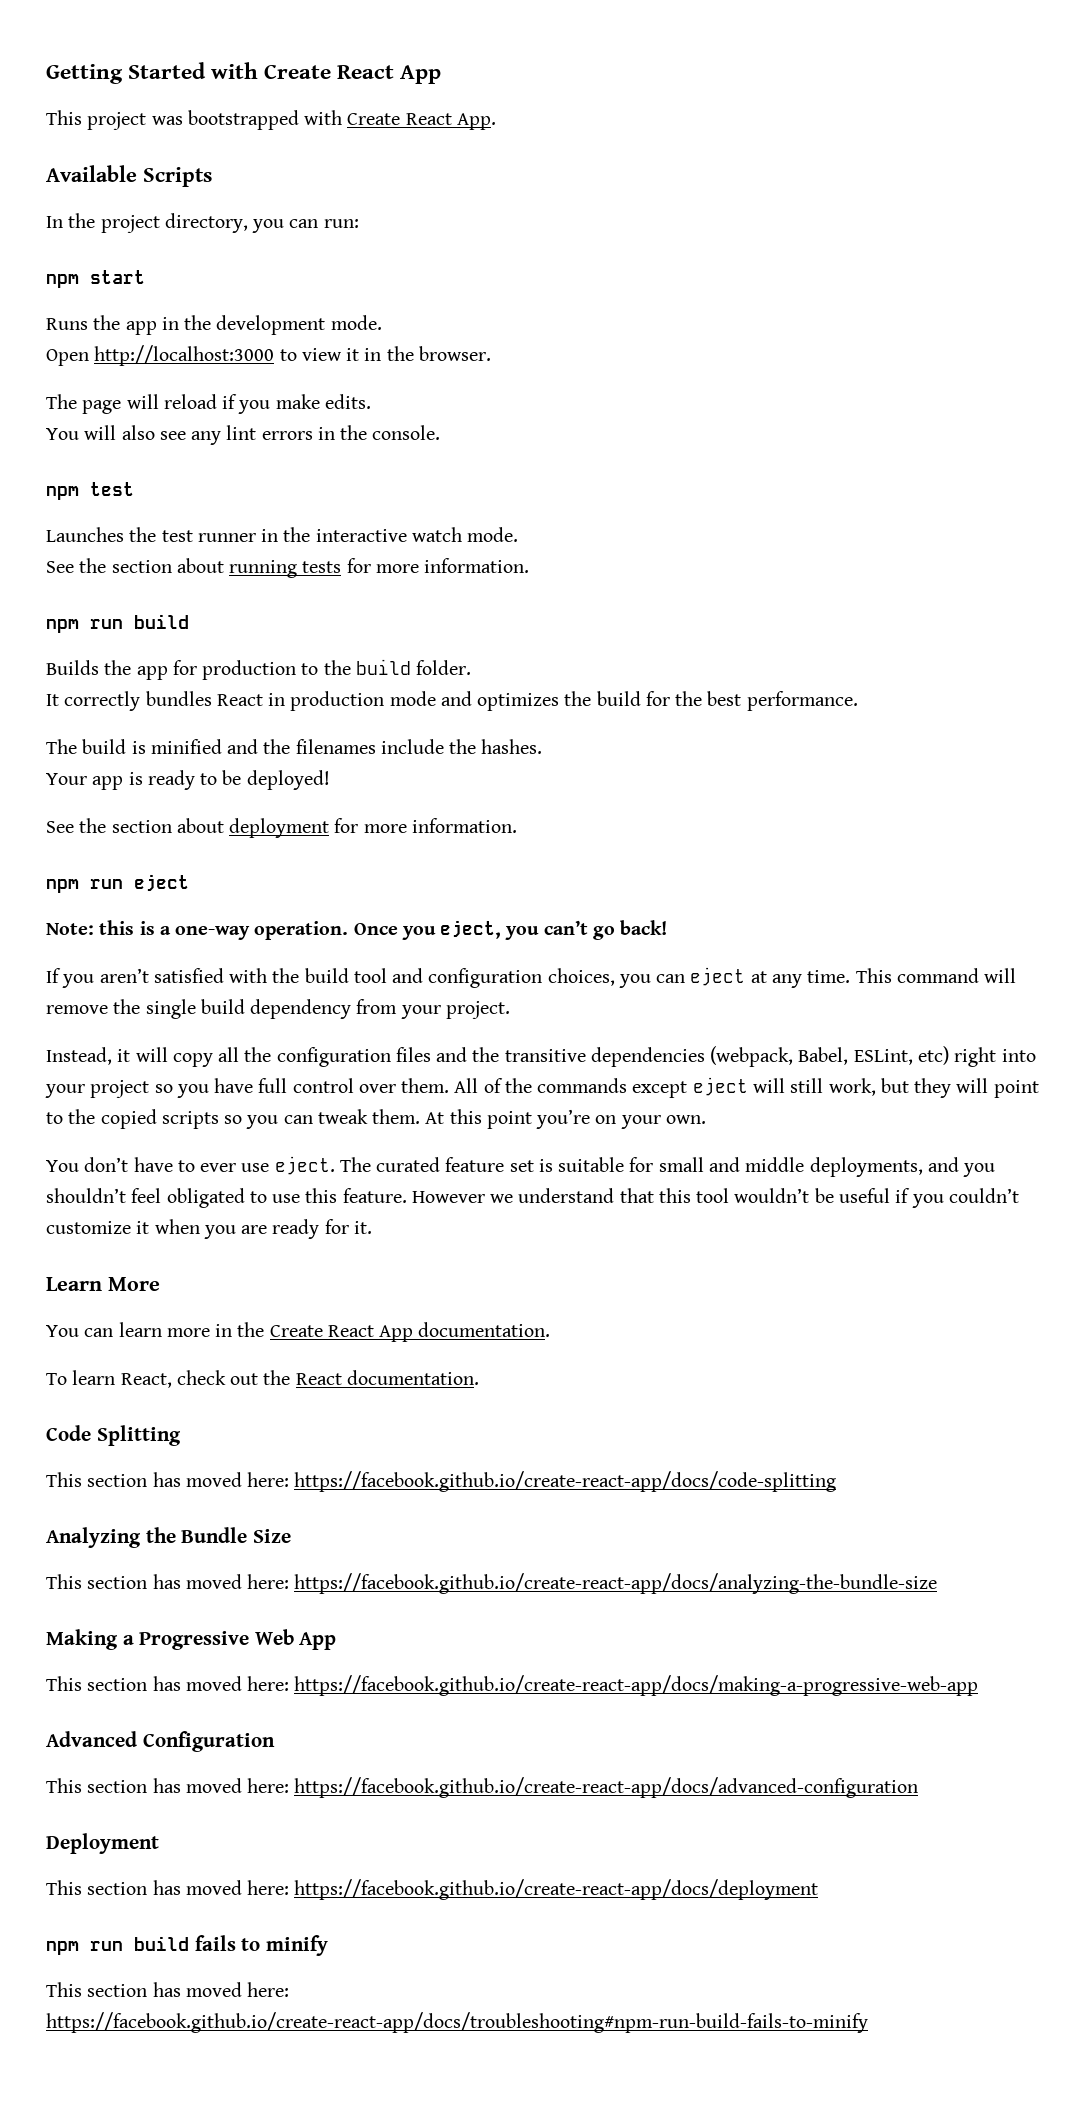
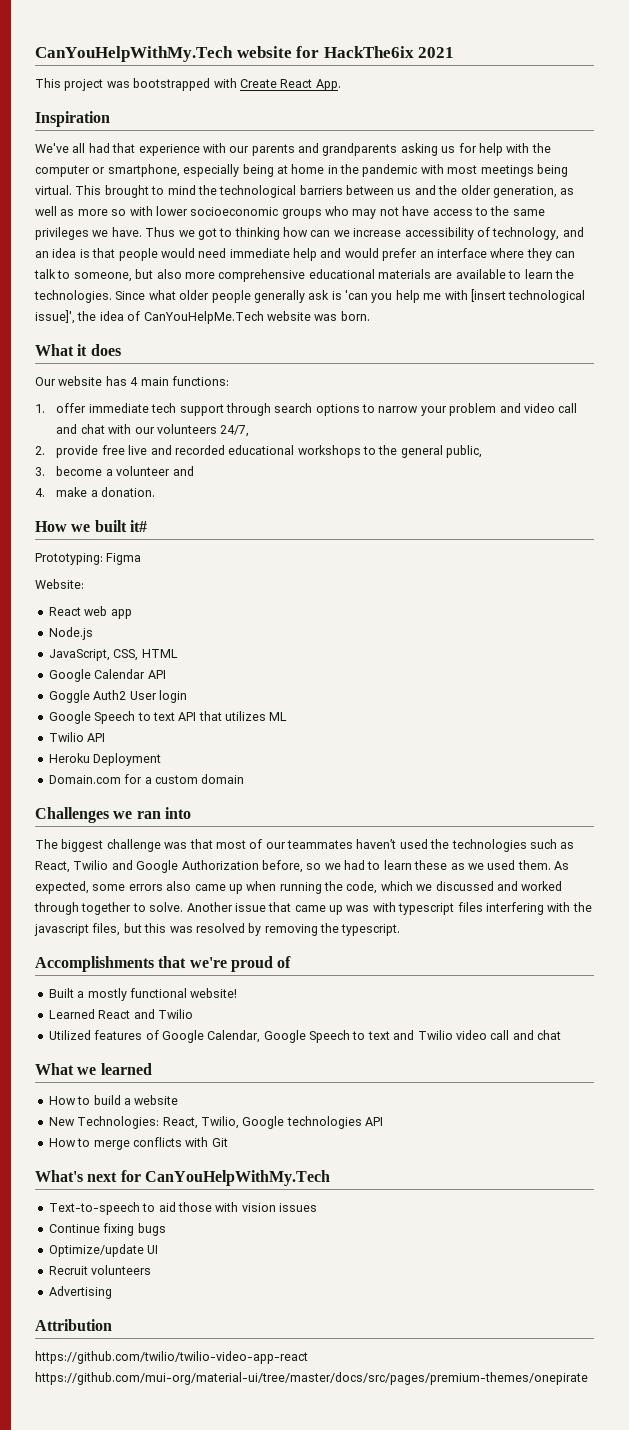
- Getting Started with Create React App
+ CanYouHelpWithMy.Tech website for HackThe6ix 2021
- Available Scripts
- In the project directory, you can run:
- npm start
- Runs the app in the development mode.
- Open http://localhost:3000 to view it in the browser.
- The page will reload if you make edits.
- You will also see any lint errors in the console.
- npm test
- Launches the test runner in the interactive watch mode.
- See the section about running tests for more information.
- npm run build
- Builds the app for production to the build folder.
- It correctly bundles React in production mode and optimizes the build for the best performance.
- The build is minified and the filenames include the hashes.
- Your app is ready to be deployed!
- See the section about deployment for more information.
- npm run eject
- Note: this is a one-way operation. Once you eject, you can’t go back!
- If you aren’t satisfied with the build tool and configuration choices, you can eject at any time. This command will remove the single build dependency from your project.
- Instead, it will copy all the configuration files and the transitive dependencies (webpack, Babel, ESLint, etc) right into your project so you have full control over them. All of the commands except eject will still work, but they will point to the copied scripts so you can tweak them. At this point you’re on your own.
- You don’t have to ever use eject. The curated feature set is suitable for small and middle deployments, and you shouldn’t feel obligated to use this feature. However we understand that this tool wouldn’t be useful if you couldn’t customize it when you are ready for it.
- Learn More
- You can learn more in the Create React App documentation.
- To learn React, check out the React documentation.
- Code Splitting
- This section has moved here: https://facebook.github.io/create-react-app/docs/code-splitting
- Analyzing the Bundle Size
- This section has moved here: https://facebook.github.io/create-react-app/docs/analyzing-the-bundle-size
- Making a Progressive Web App
- This section has moved here: https://facebook.github.io/create-react-app/docs/making-a-progressive-web-app
- Advanced Configuration
- This section has moved here: https://facebook.github.io/create-react-app/docs/advanced-configuration
- Deployment
- This section has moved here: https://facebook.github.io/create-react-app/docs/deployment
- npm run build fails to minify
- This section has moved here: https://facebook.github.io/create-react-app/docs/troubleshooting#npm-run-build-fails-to-minify
+ Inspiration
+ We've all had that experience with our parents and grandparents asking us for help with the computer or smartphone, especially being at home in the pandemic with most meetings being virtual. This brought to mind the technological barriers between us and the older generation, as well as more so with lower socioeconomic groups who may not have access to the same privileges we have. Thus we got to thinking how can we increase accessibility of technology, and an idea is that people would need immediate help and would prefer an interface where they can talk to someone, but also more comprehensive educational materials are available to learn the technologies. Since what older people generally ask is 'can you help me with [insert technological issue]', the idea of CanYouHelpMe.Tech website was born.
+ What it does
+ Our website has 4 main functions:
+ 1. offer immediate tech support through search options to narrow your problem and video call and chat with our volunteers 24/7,
+ 2. provide free live and recorded educational workshops to the general public,
+ 3. become a volunteer and
+ 4. make a donation.
+ How we built it#
+ Prototyping: Figma
+ Website:
+ React web app
+ Node.js
+ JavaScript, CSS, HTML
+ Google Calendar API
+ Goggle Auth2 User login
+ Google Speech to text API that utilizes ML
+ Twilio API
+ Heroku Deployment
+ Domain.com for a custom domain
+ Challenges we ran into
+ The biggest challenge was that most of our teammates haven’t used the technologies such as React, Twilio and Google Authorization before, so we had to learn these as we used them. As expected, some errors also came up when running the code, which we discussed and worked through together to solve. Another issue that came up was with typescript files interfering with the javascript files, but this was resolved by removing the typescript.
+ Accomplishments that we're proud of
+ Built a mostly functional website!
+ Learned React and Twilio
+ Utilized features of Google Calendar, Google Speech to text and Twilio video call and chat
+ What we learned
+ How to build a website
+ New Technologies: React, Twilio, Google technologies API
+ How to merge conflicts with Git
+ What's next for CanYouHelpWithMy.Tech
+ Text-to-speech to aid those with vision issues
+ Continue fixing bugs
+ Optimize/update UI
+ Recruit volunteers
+ Advertising
+ Attribution
+ https://github.com/twilio/twilio-video-app-react https://github.com/mui-org/material-ui/tree/master/docs/src/pages/premium-themes/onepirate

